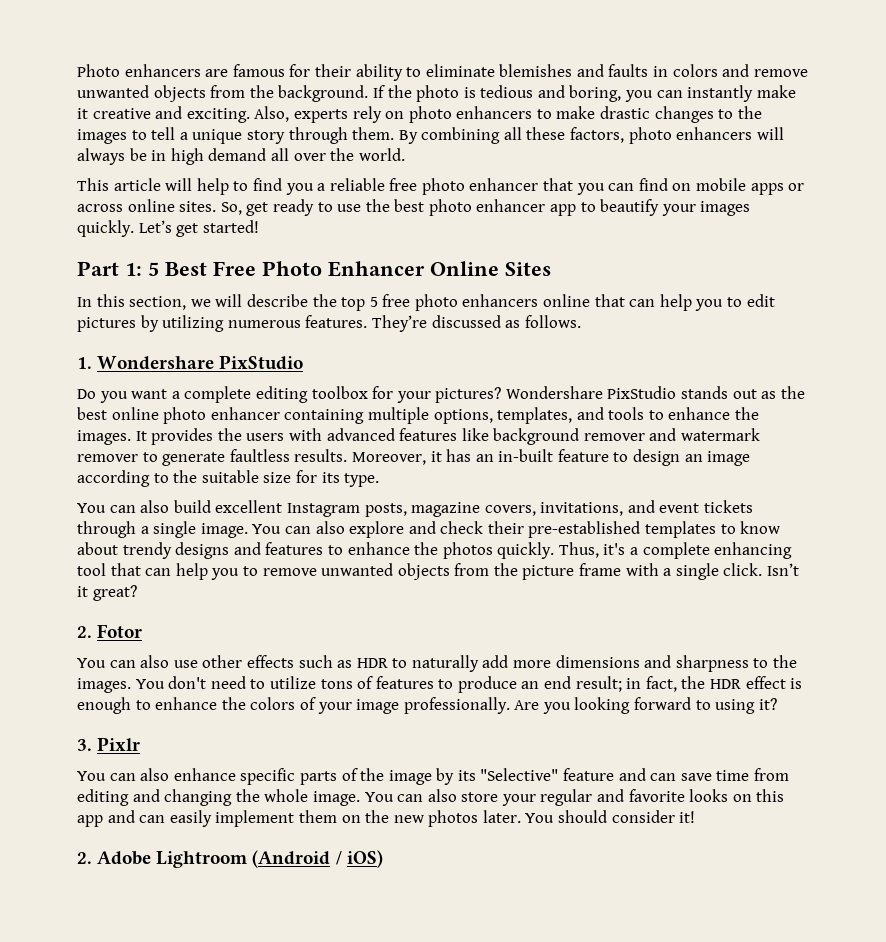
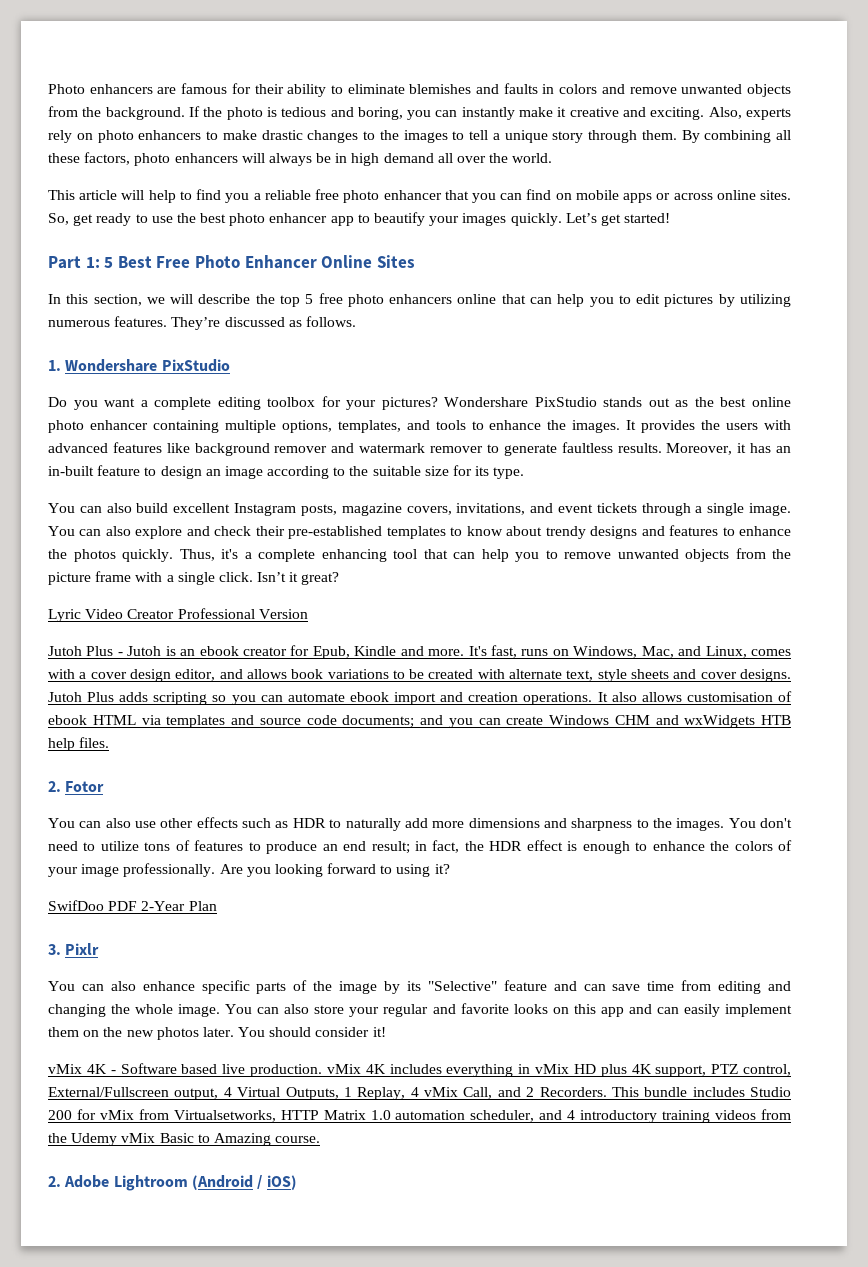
+ Lyric Video Creator Professional Version
+ Jutoh Plus - Jutoh is an ebook creator for Epub, Kindle and more. It's fast, runs on Windows, Mac, and Linux, comes with a cover design editor, and allows book variations to be created with alternate text, style sheets and cover designs. Jutoh Plus adds scripting so you can automate ebook import and creation operations. It also allows customisation of ebook HTML via templates and source code documents; and you can create Windows CHM and wxWidgets HTB help files.
+ SwifDoo PDF 2-Year Plan
+ vMix 4K - Software based live production. vMix 4K includes everything in vMix HD plus 4K support, PTZ control, External/Fullscreen output, 4 Virtual Outputs, 1 Replay, 4 vMix Call, and 2 Recorders. This bundle includes Studio 200 for vMix from Virtualsetworks, HTTP Matrix 1.0 automation scheduler, and 4 introductory training videos from the Udemy vMix Basic to Amazing course.

